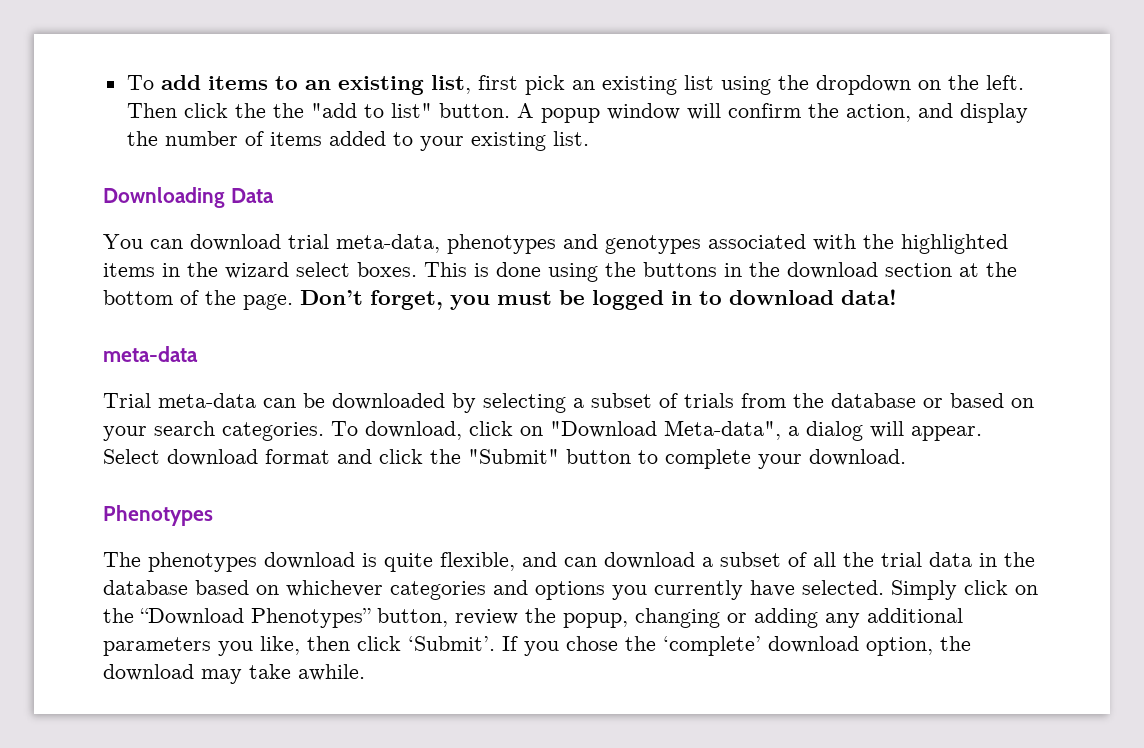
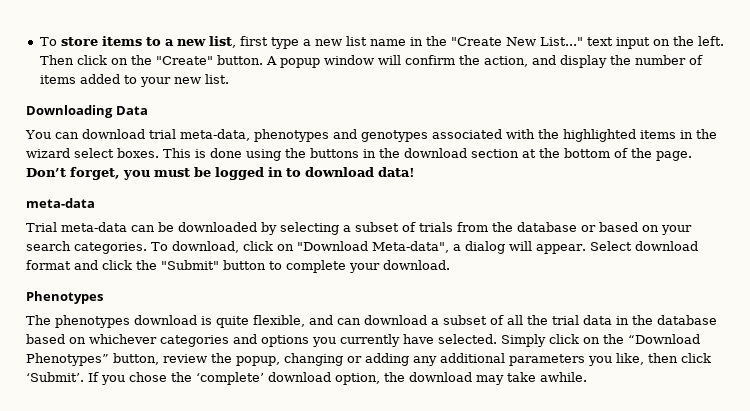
- To add items to an existing list, first pick an existing list using the dropdown on the left.
+ To store items to a new list, first type a new list name in the "Create New List..." text input on the left.
- Then click the the "add to list" button.
+ Then click on the "Create" button.
- A popup window will confirm the action, and display the number of items added to your existing list.
+ A popup window will confirm the action, and display the number of items added to your new list.

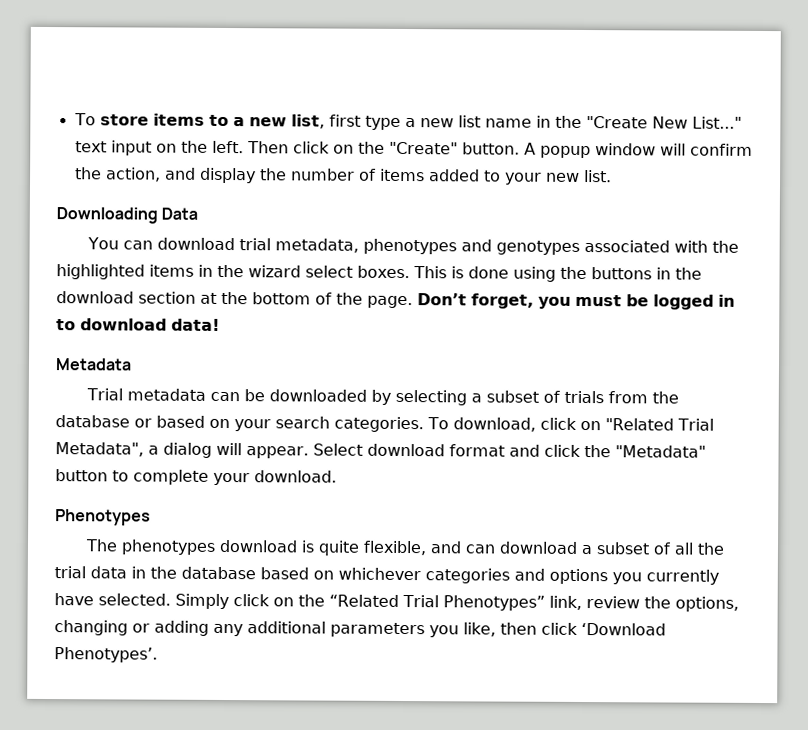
- You can download trial meta-data, phenotypes and genotypes associated with the highlighted items in the wizard select boxes.
+ You can download trial metadata, phenotypes and genotypes associated with the highlighted items in the wizard select boxes.
  Don’t forget, you must be logged in to download data!
- meta-data
- Trial meta-data can be downloaded by selecting a subset of trials from the database or based on your search categories.
+ Metadata
+ Trial metadata can be downloaded by selecting a subset of trials from the database or based on your search categories.
- To download, click on "Download Meta-data", a dialog will appear.
+ To download, click on "Related Trial Metadata", a dialog will appear.
- Select download format and click the "Submit" button to complete your download.
+ Select download format and click the "Metadata" button to complete your download.
- Simply click on the “Download Phenotypes” button, review the popup, changing or adding any additional parameters you like, then click ‘Submit’. If you chose the ‘complete’ download option, the download may take awhile.
+ Simply click on the “Related Trial Phenotypes” link, review the options, changing or adding any additional parameters you like, then click ‘Download Phenotypes’.

